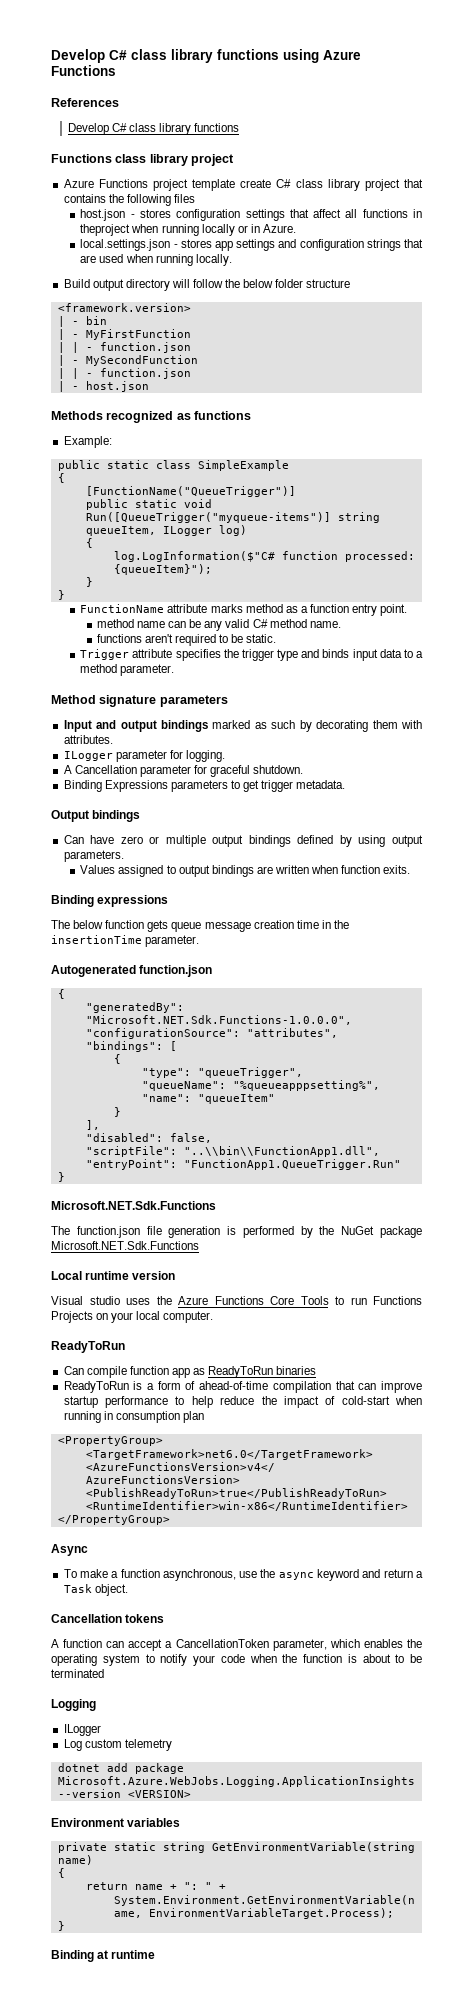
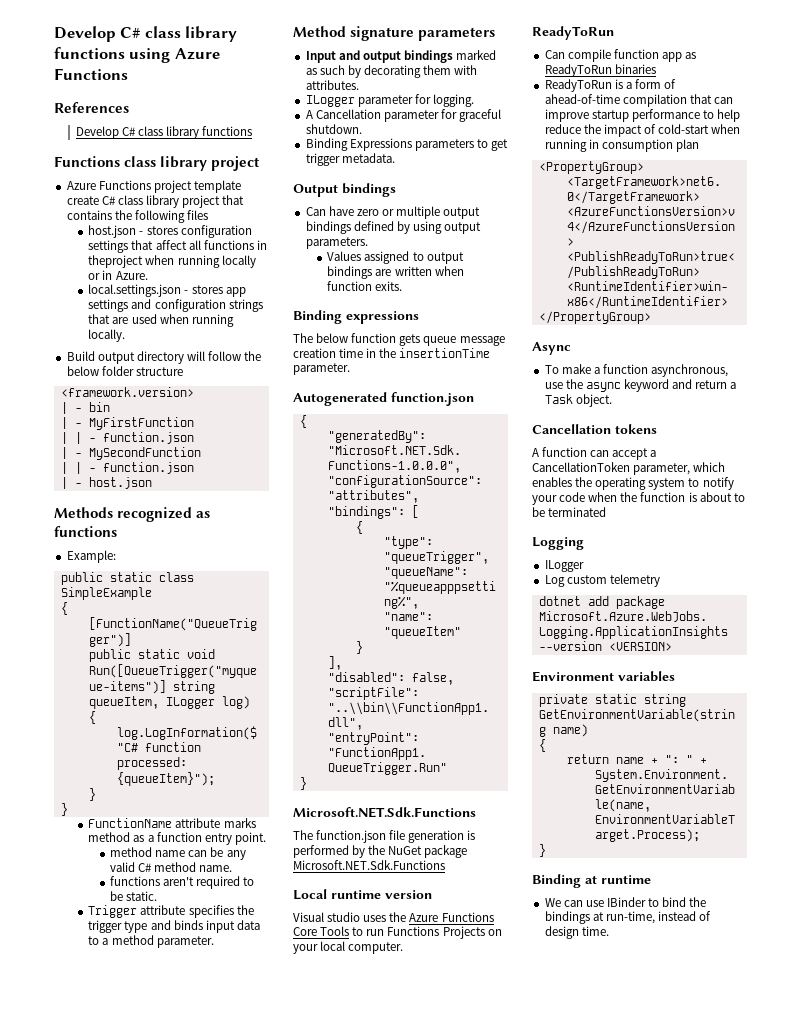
+ We can use IBinder to bind the bindings at run-time, instead of design time.

